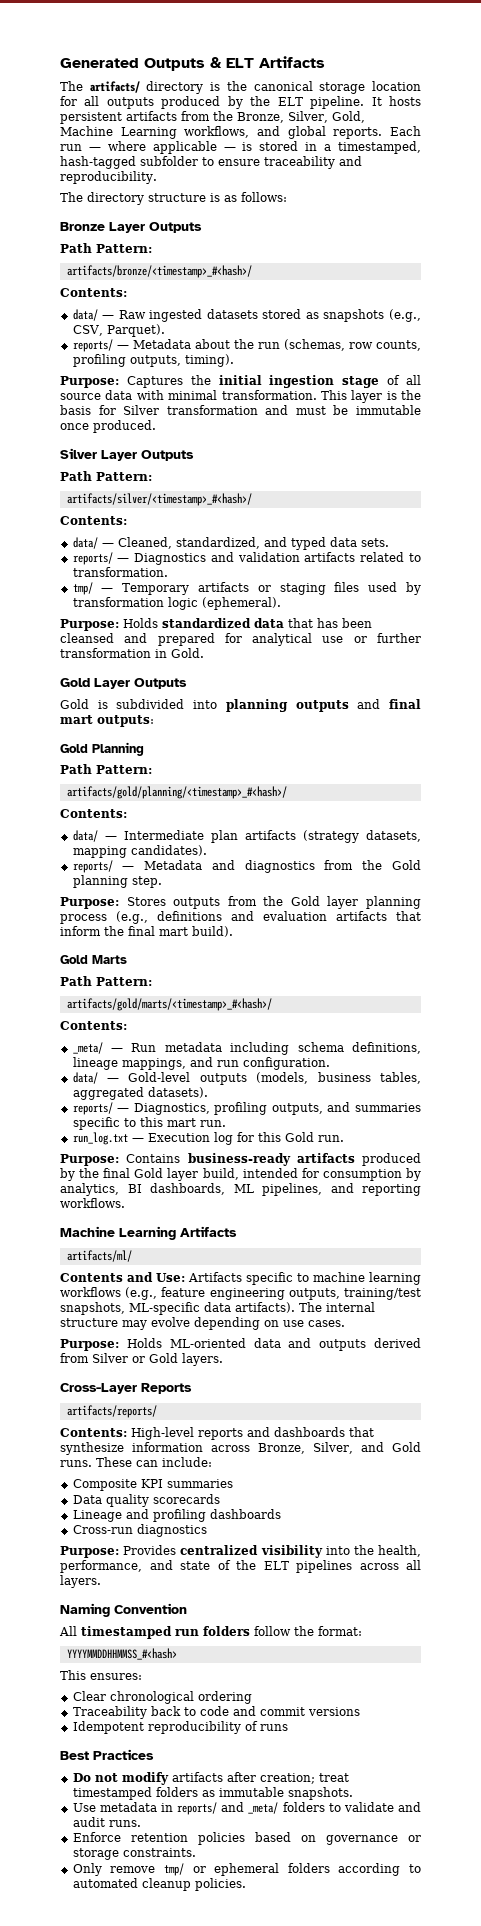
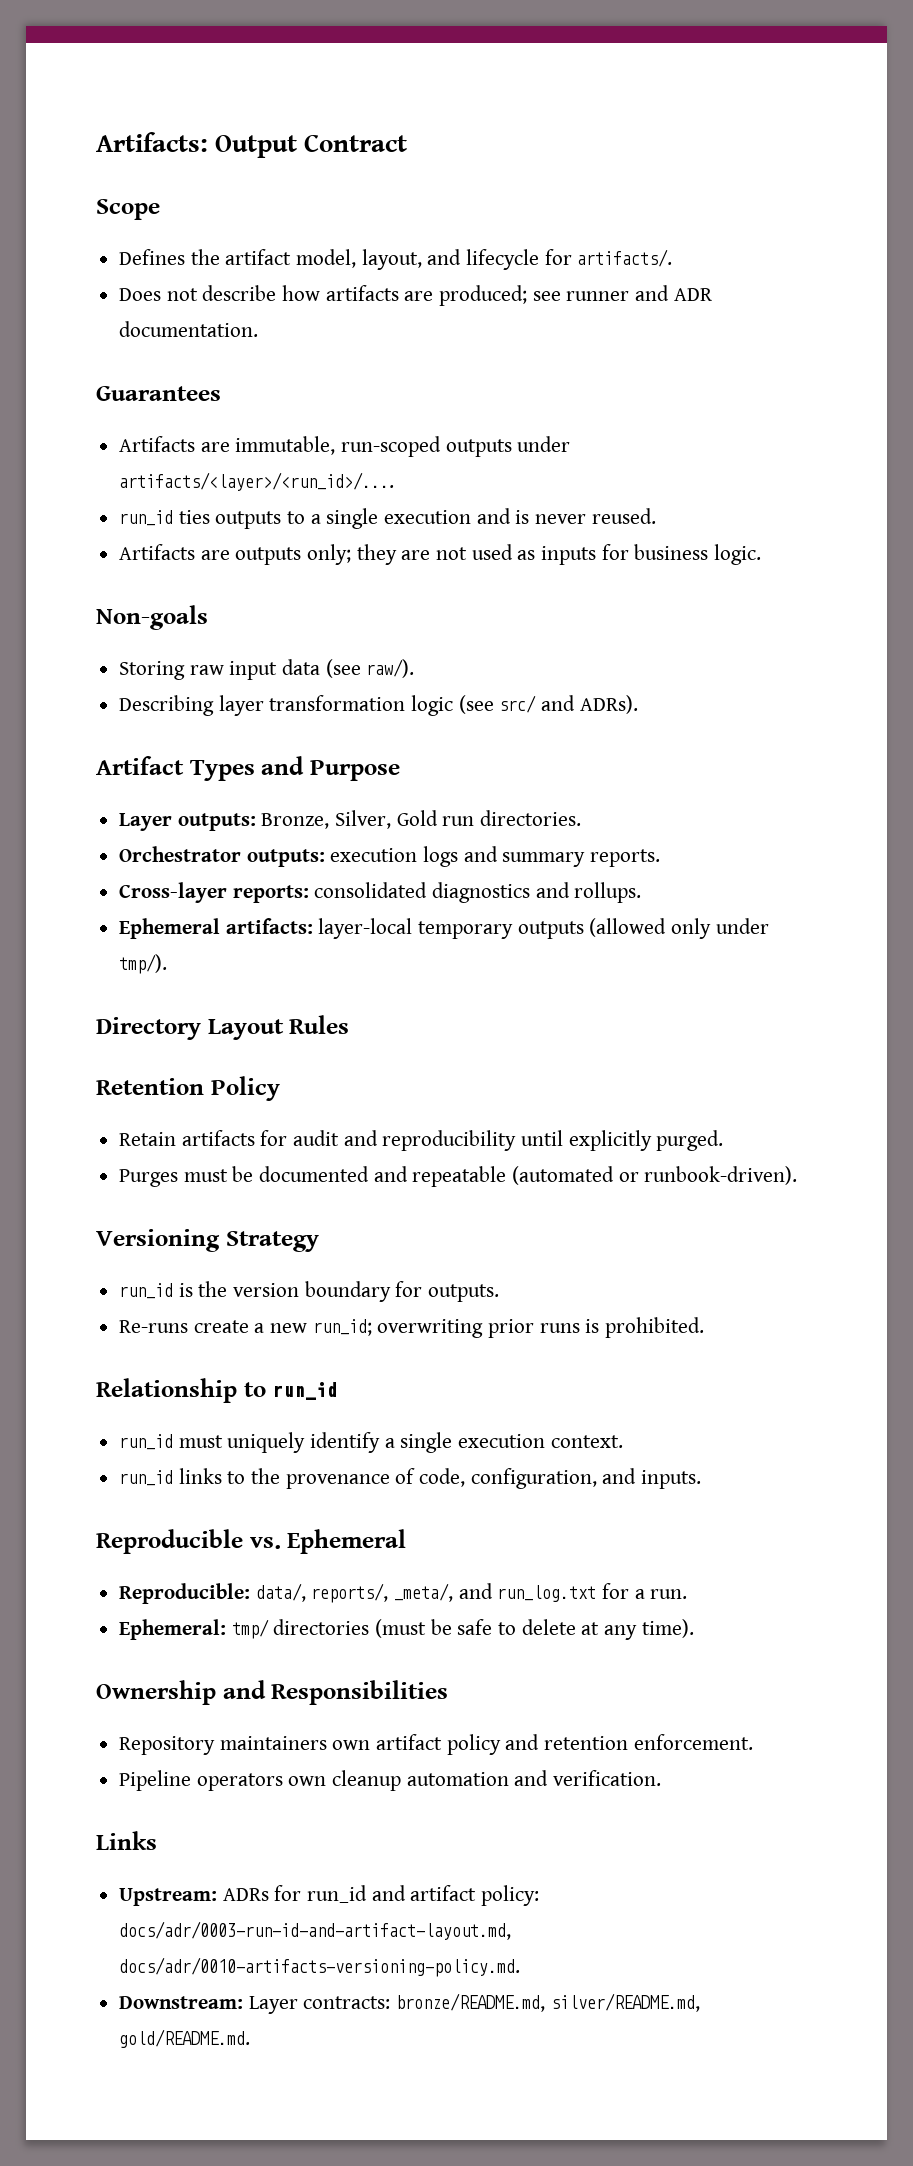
- Generated Outputs & ELT Artifacts
- The artifacts/ directory is the canonical storage location for all outputs produced by the ELT pipeline. It hosts persistent artifacts from the Bronze, Silver, Gold, Machine Learning workflows, and global reports. Each run — where applicable — is stored in a timestamped, hash-tagged subfolder to ensure traceability and reproducibility.
- The directory structure is as follows:
- Bronze Layer Outputs
- Path Pattern:
- artifacts/bronze/<timestamp>_#<hash>/
- Contents:
- data/ — Raw ingested datasets stored as snapshots (e.g., CSV, Parquet).
- reports/ — Metadata about the run (schemas, row counts, profiling outputs, timing).
- Purpose: Captures the initial ingestion stage of all source data with minimal transformation. This layer is the basis for Silver transformation and must be immutable once produced.
- Silver Layer Outputs
- Path Pattern:
- artifacts/silver/<timestamp>_#<hash>/
- Contents:
- data/ — Cleaned, standardized, and typed data sets.
- reports/ — Diagnostics and validation artifacts related to transformation.
- tmp/ — Temporary artifacts or staging files used by transformation logic (ephemeral).
- Purpose: Holds standardized data that has been cleansed and prepared for analytical use or further transformation in Gold.
- Gold Layer Outputs
- Gold is subdivided into planning outputs and final mart outputs:
- Gold Planning
- Path Pattern:
- artifacts/gold/planning/<timestamp>_#<hash>/
- Contents:
- data/ — Intermediate plan artifacts (strategy datasets, mapping candidates).
- reports/ — Metadata and diagnostics from the Gold planning step.
- Purpose: Stores outputs from the Gold layer planning process (e.g., definitions and evaluation artifacts that inform the final mart build).
- Gold Marts
- Path Pattern:
- artifacts/gold/marts/<timestamp>_#<hash>/
- Contents:
- _meta/ — Run metadata including schema definitions, lineage mappings, and run configuration.
- data/ — Gold-level outputs (models, business tables, aggregated datasets).
- reports/ — Diagnostics, profiling outputs, and summaries specific to this mart run.
- run_log.txt — Execution log for this Gold run.
- Purpose: Contains business-ready artifacts produced by the final Gold layer build, intended for consumption by analytics, BI dashboards, ML pipelines, and reporting workflows.
- Machine Learning Artifacts
- artifacts/ml/
- Contents and Use: Artifacts specific to machine learning workflows (e.g., feature engineering outputs, training/test snapshots, ML-specific data artifacts). The internal structure may evolve depending on use cases.
- Purpose: Holds ML-oriented data and outputs derived from Silver or Gold layers.
- Cross-Layer Reports
- artifacts/reports/
- Contents: High-level reports and dashboards that synthesize information across Bronze, Silver, and Gold runs. These can include:
- Composite KPI summaries
- Data quality scorecards
- Lineage and profiling dashboards
- Cross-run diagnostics
- Purpose: Provides centralized visibility into the health, performance, and state of the ELT pipelines across all layers.
- Naming Convention
- All timestamped run folders follow the format:
- YYYYMMDDHHMMSS_#<hash>
- This ensures:
- Clear chronological ordering
- Traceability back to code and commit versions
- Idempotent reproducibility of runs
- Best Practices
- Do not modify artifacts after creation; treat timestamped folders as immutable snapshots.
- Use metadata in reports/ and _meta/ folders to validate and audit runs.
- Enforce retention policies based on governance or storage constraints.
- Only remove tmp/ or ephemeral folders according to automated cleanup policies.
+ Artifacts: Output Contract
+ Scope
+ Defines the artifact model, layout, and lifecycle for artifacts/.
+ Does not describe how artifacts are produced; see runner and ADR documentation.
+ Guarantees
+ Artifacts are immutable, run-scoped outputs under artifacts/<layer>/<run_id>/....
+ run_id ties outputs to a single execution and is never reused.
+ Artifacts are outputs only; they are not used as inputs for business logic.
+ Non-goals
+ Storing raw input data (see raw/).
+ Describing layer transformation logic (see src/ and ADRs).
+ Artifact Types and Purpose
+ Layer outputs: Bronze, Silver, Gold run directories.
+ Orchestrator outputs: execution logs and summary reports.
+ Cross-layer reports: consolidated diagnostics and rollups.
+ Ephemeral artifacts: layer-local temporary outputs (allowed only under tmp/).
+ Directory Layout Rules
+ Retention Policy
+ Retain artifacts for audit and reproducibility until explicitly purged.
+ Purges must be documented and repeatable (automated or runbook-driven).
+ Versioning Strategy
+ run_id is the version boundary for outputs.
+ Re-runs create a new run_id; overwriting prior runs is prohibited.
+ Relationship to run_id
+ run_id must uniquely identify a single execution context.
+ run_id links to the provenance of code, configuration, and inputs.
+ Reproducible vs. Ephemeral
+ Reproducible: data/, reports/, _meta/, and run_log.txt for a run.
+ Ephemeral: tmp/ directories (must be safe to delete at any time).
+ Ownership and Responsibilities
+ Repository maintainers own artifact policy and retention enforcement.
+ Pipeline operators own cleanup automation and verification.
+ Links
+ Upstream: ADRs for run_id and artifact policy: docs/adr/0003-run-id-and-artifact-layout.md, docs/adr/0010-artifacts-versioning-policy.md.
+ Downstream: Layer contracts: bronze/README.md, silver/README.md, gold/README.md.

